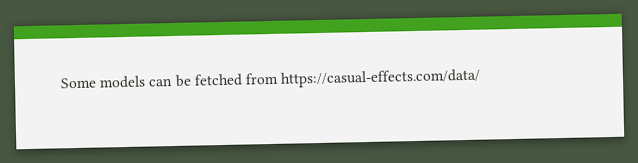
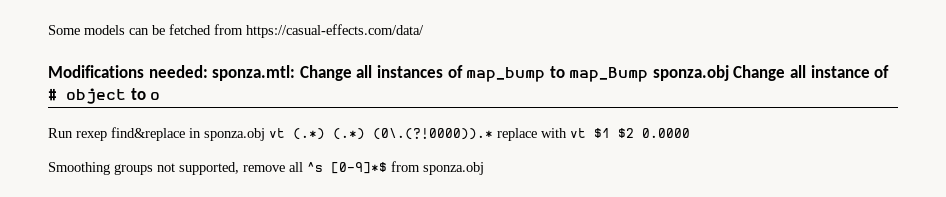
+ Modifications needed: sponza.mtl: Change all instances of map_bump to map_Bump sponza.obj Change all instance of # object to o
+ Run rexep find&replace in sponza.obj vt (.*) (.*) (0\.(?!0000)).* replace with vt $1 $2 0.0000
+ Smoothing groups not supported, remove all ^s [0-9]*$ from sponza.obj

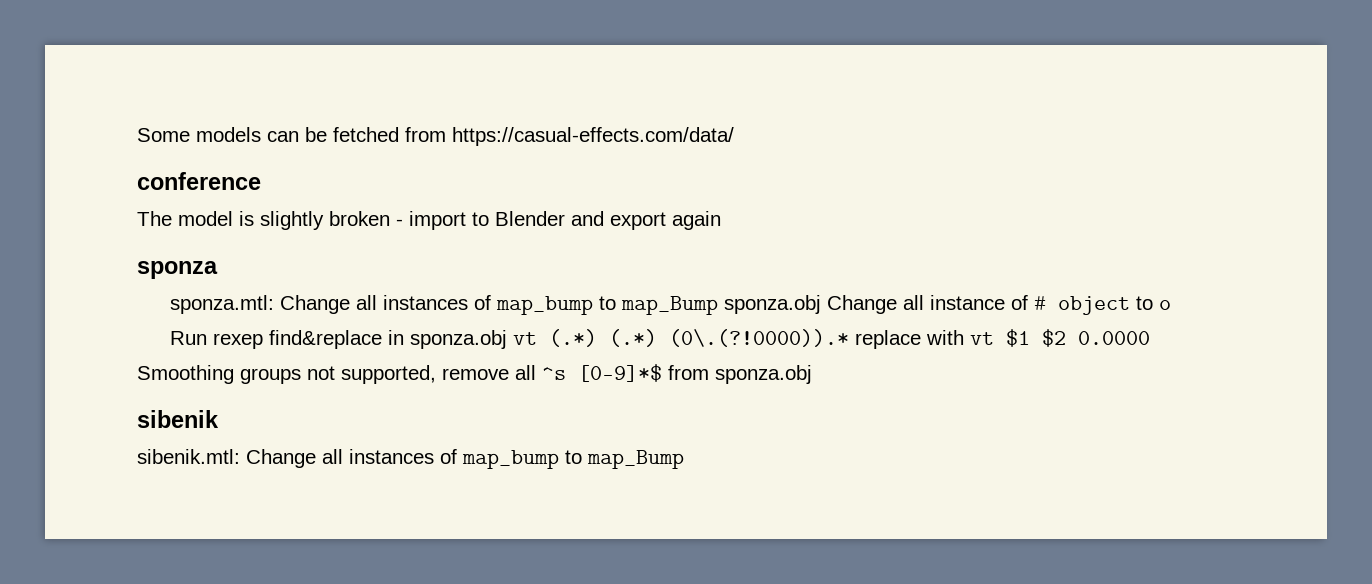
- Modifications needed: sponza.mtl: Change all instances of map_bump to map_Bump sponza.obj Change all instance of # object to o
+ conference
+ The model is slightly broken - import to Blender and export again
+ sponza
+ sponza.mtl: Change all instances of map_bump to map_Bump sponza.obj Change all instance of # object to o
+ sibenik
+ sibenik.mtl: Change all instances of map_bump to map_Bump

